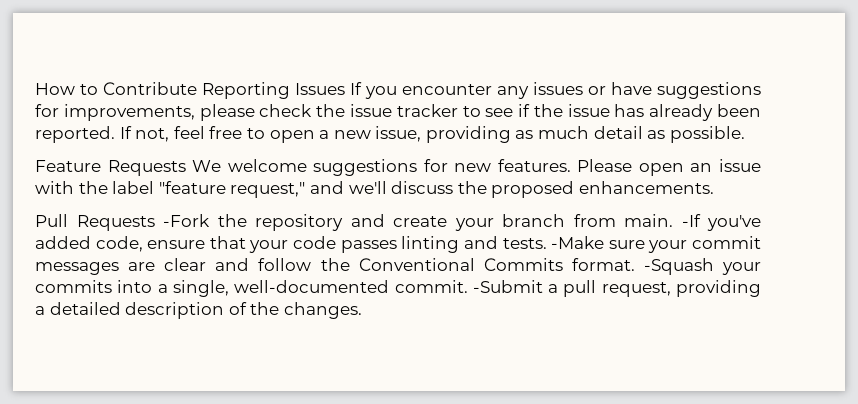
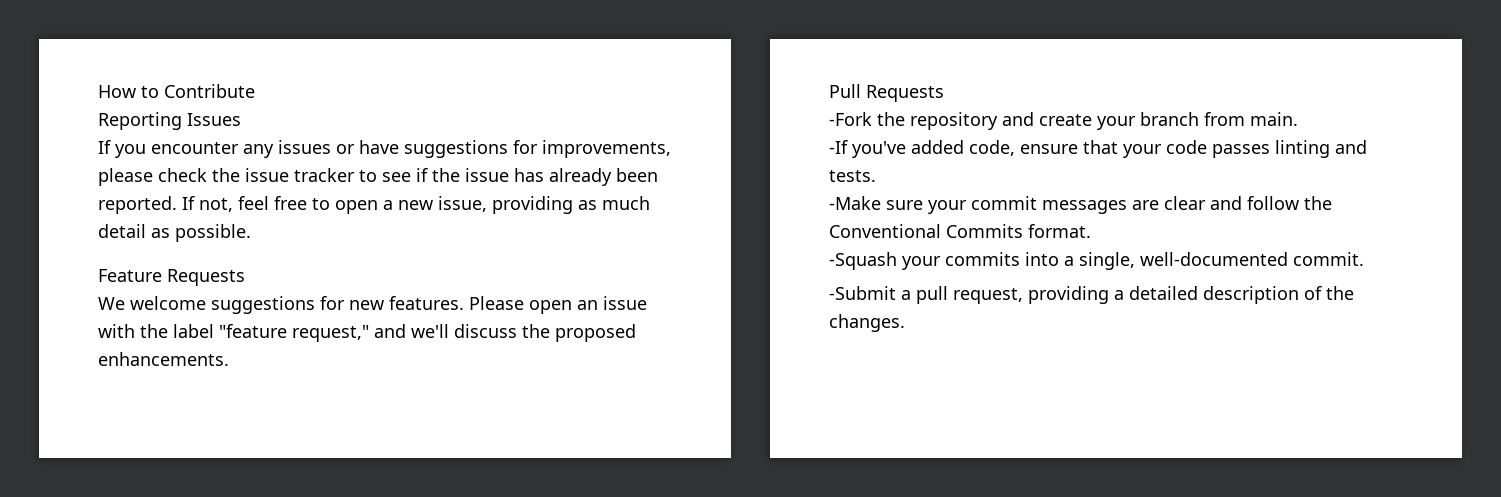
- How to Contribute Reporting Issues If you encounter any issues or have suggestions for improvements, please check the issue tracker to see if the issue has already been reported.
+ How to Contribute
+ Reporting Issues
+ If you encounter any issues or have suggestions for improvements, please check the issue tracker to see if the issue has already been reported.
- Feature Requests We welcome suggestions for new features.
+ Feature Requests
+ We welcome suggestions for new features.
- Pull Requests -Fork the repository and create your branch from main. -If you've added code, ensure that your code passes linting and tests. -Make sure your commit messages are clear and follow the Conventional Commits format. -Squash your commits into a single, well-documented commit. -Submit a pull request, providing a detailed description of the changes.
+ Pull Requests
+ -Fork the repository and create your branch from main.
+ -If you've added code, ensure that your code passes linting and tests.
+ -Make sure your commit messages are clear and follow the Conventional Commits format.
+ -Squash your commits into a single, well-documented commit.
+ -Submit a pull request, providing a detailed description of the changes.

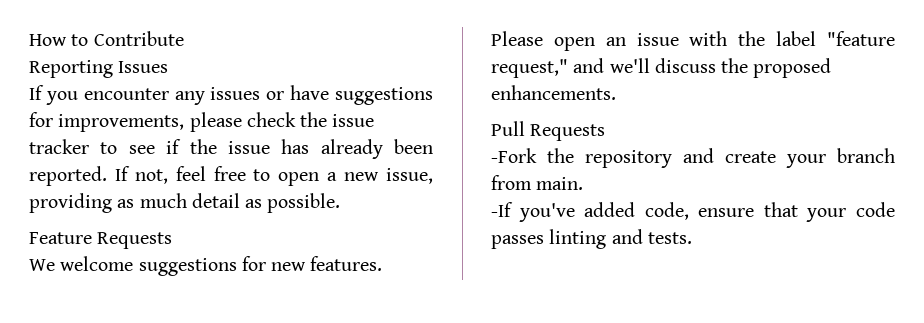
- -Make sure your commit messages are clear and follow the Conventional Commits format.
- -Squash your commits into a single, well-documented commit.
- -Submit a pull request, providing a detailed description of the changes.

